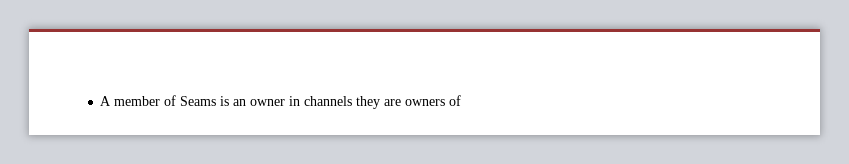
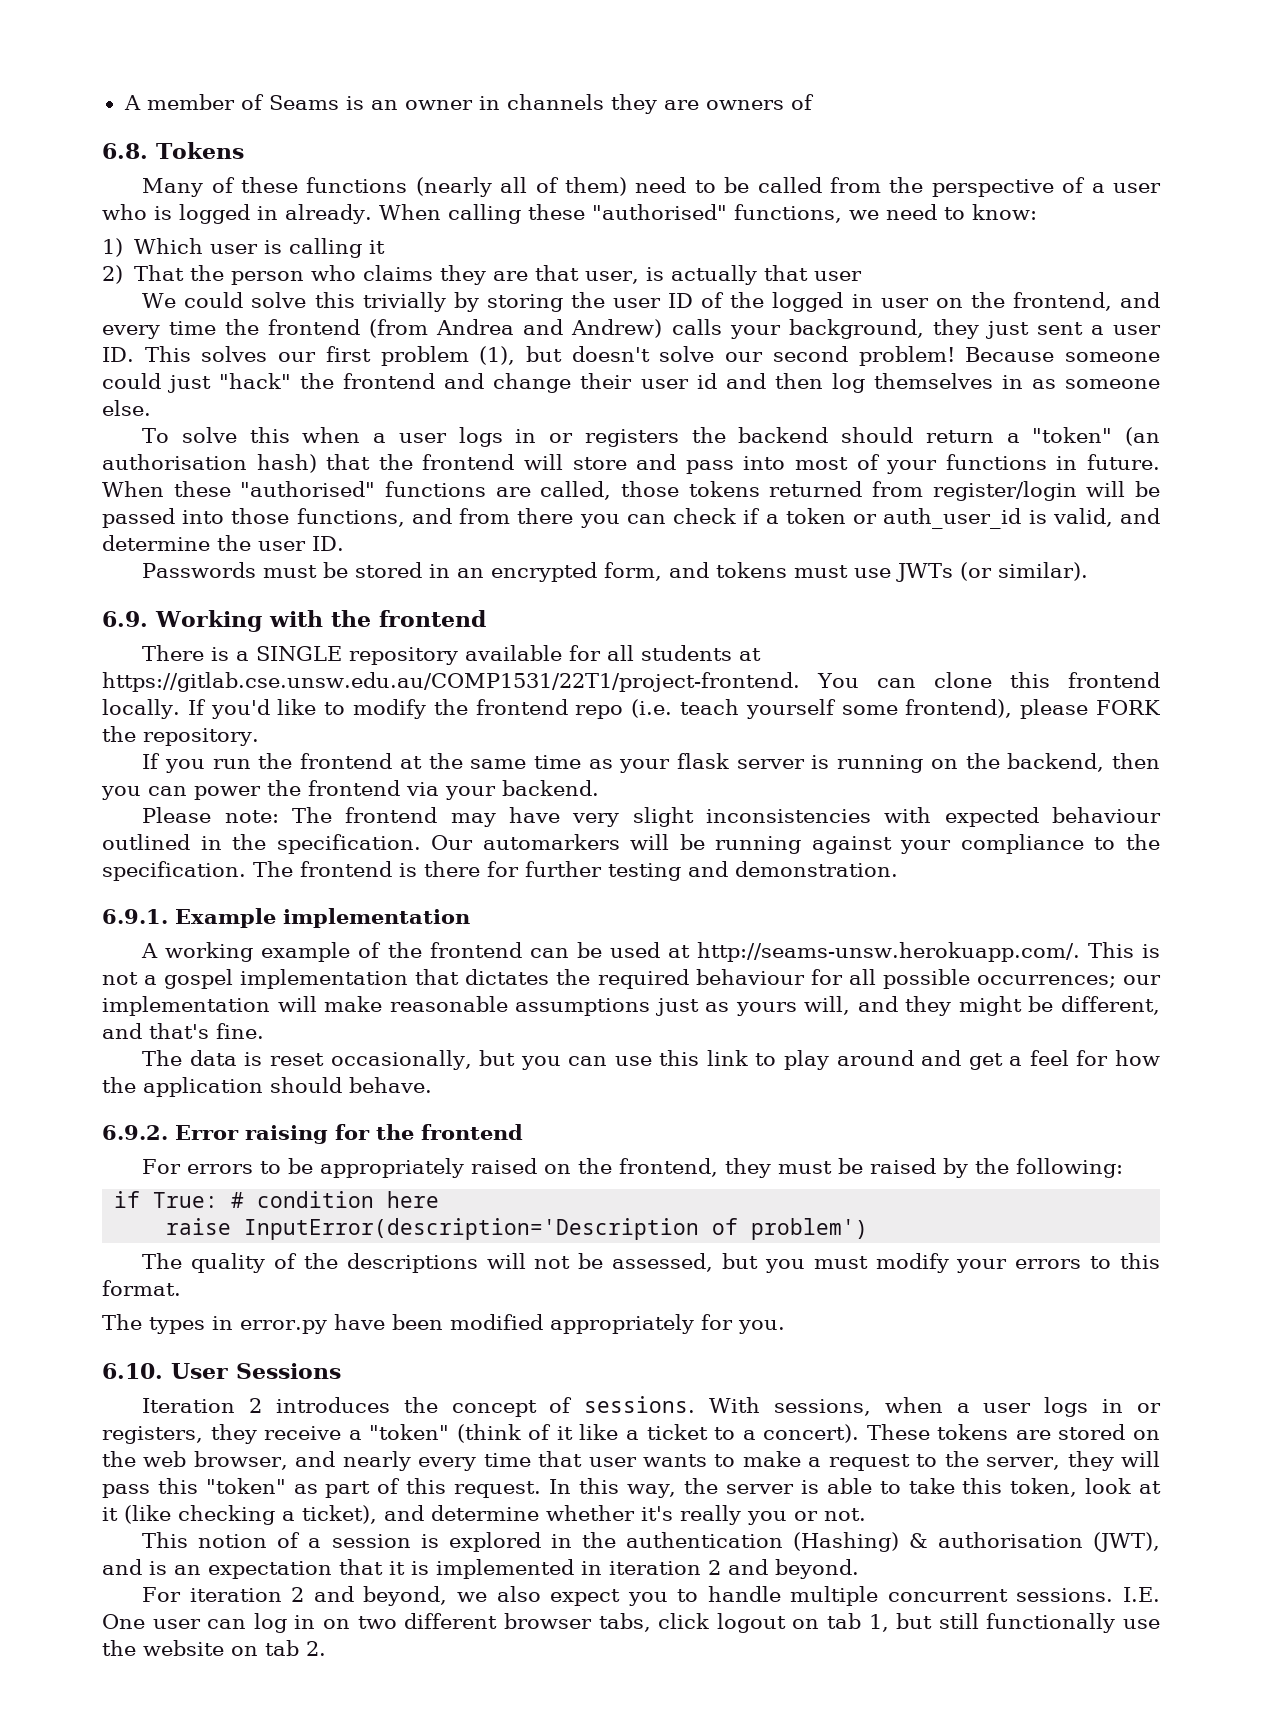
+ 6.8. Tokens
+ Many of these functions (nearly all of them) need to be called from the perspective of a user who is logged in already. When calling these "authorised" functions, we need to know:
+ 1) Which user is calling it
+ 2) That the person who claims they are that user, is actually that user
+ We could solve this trivially by storing the user ID of the logged in user on the frontend, and every time the frontend (from Andrea and Andrew) calls your background, they just sent a user ID. This solves our first problem (1), but doesn't solve our second problem! Because someone could just "hack" the frontend and change their user id and then log themselves in as someone else.
+ To solve this when a user logs in or registers the backend should return a "token" (an authorisation hash) that the frontend will store and pass into most of your functions in future. When these "authorised" functions are called, those tokens returned from register/login will be passed into those functions, and from there you can check if a token or auth_user_id is valid, and determine the user ID.
+ Passwords must be stored in an encrypted form, and tokens must use JWTs (or similar).
+ 6.9. Working with the frontend
+ There is a SINGLE repository available for all students at https://gitlab.cse.unsw.edu.au/COMP1531/22T1/project-frontend. You can clone this frontend locally. If you'd like to modify the frontend repo (i.e. teach yourself some frontend), please FORK the repository.
+ If you run the frontend at the same time as your flask server is running on the backend, then you can power the frontend via your backend.
+ Please note: The frontend may have very slight inconsistencies with expected behaviour outlined in the specification. Our automarkers will be running against your compliance to the specification. The frontend is there for further testing and demonstration.
+ 6.9.1. Example implementation
+ A working example of the frontend can be used at http://seams-unsw.herokuapp.com/. This is not a gospel implementation that dictates the required behaviour for all possible occurrences; our implementation will make reasonable assumptions just as yours will, and they might be different, and that's fine.
+ The data is reset occasionally, but you can use this link to play around and get a feel for how the application should behave.
+ 6.9.2. Error raising for the frontend
+ For errors to be appropriately raised on the frontend, they must be raised by the following:
+ if True: # condition here
+ raise InputError(description='Description of problem')
+ The quality of the descriptions will not be assessed, but you must modify your errors to this format.
+ The types in error.py have been modified appropriately for you.
+ 6.10. User Sessions
+ Iteration 2 introduces the concept of sessions. With sessions, when a user logs in or registers, they receive a "token" (think of it like a ticket to a concert). These tokens are stored on the web browser, and nearly every time that user wants to make a request to the server, they will pass this "token" as part of this request. In this way, the server is able to take this token, look at it (like checking a ticket), and determine whether it's really you or not.
+ This notion of a session is explored in the authentication (Hashing) & authorisation (JWT), and is an expectation that it is implemented in iteration 2 and beyond.
+ For iteration 2 and beyond, we also expect you to handle multiple concurrent sessions. I.E. One user can log in on two different browser tabs, click logout on tab 1, but still functionally use the website on tab 2.

